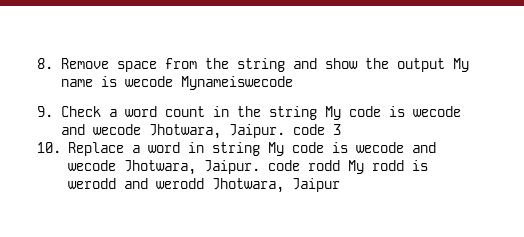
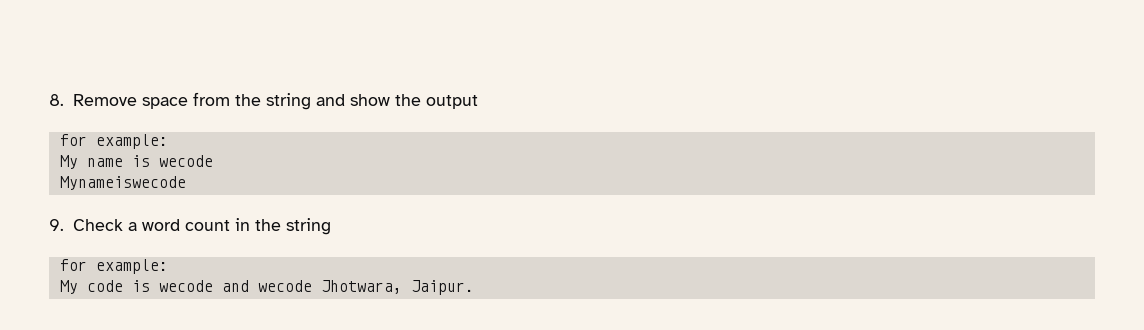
- 8. Remove space from the string and show the output My name is wecode Mynameiswecode
+ 8. Remove space from the string and show the output
+ for example:
+ My name is wecode
+ Mynameiswecode
- 9. Check a word count in the string My code is wecode and wecode Jhotwara, Jaipur. code 3
- 10. Replace a word in string My code is wecode and wecode Jhotwara, Jaipur. code rodd My rodd is werodd and werodd Jhotwara, Jaipur
+ 9. Check a word count in the string
+ for example:
+ My code is wecode and wecode Jhotwara, Jaipur.

